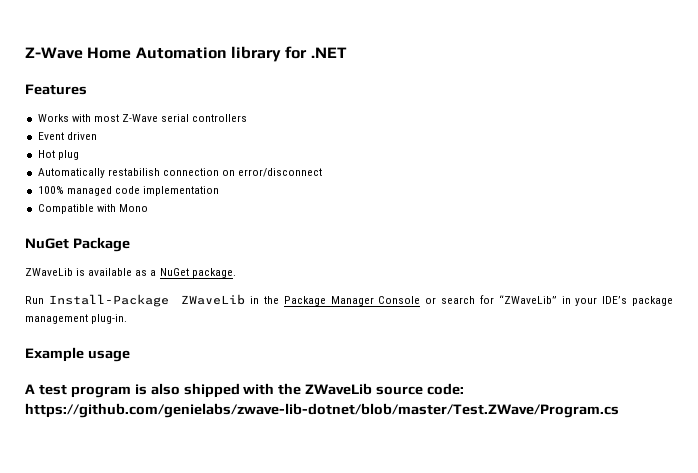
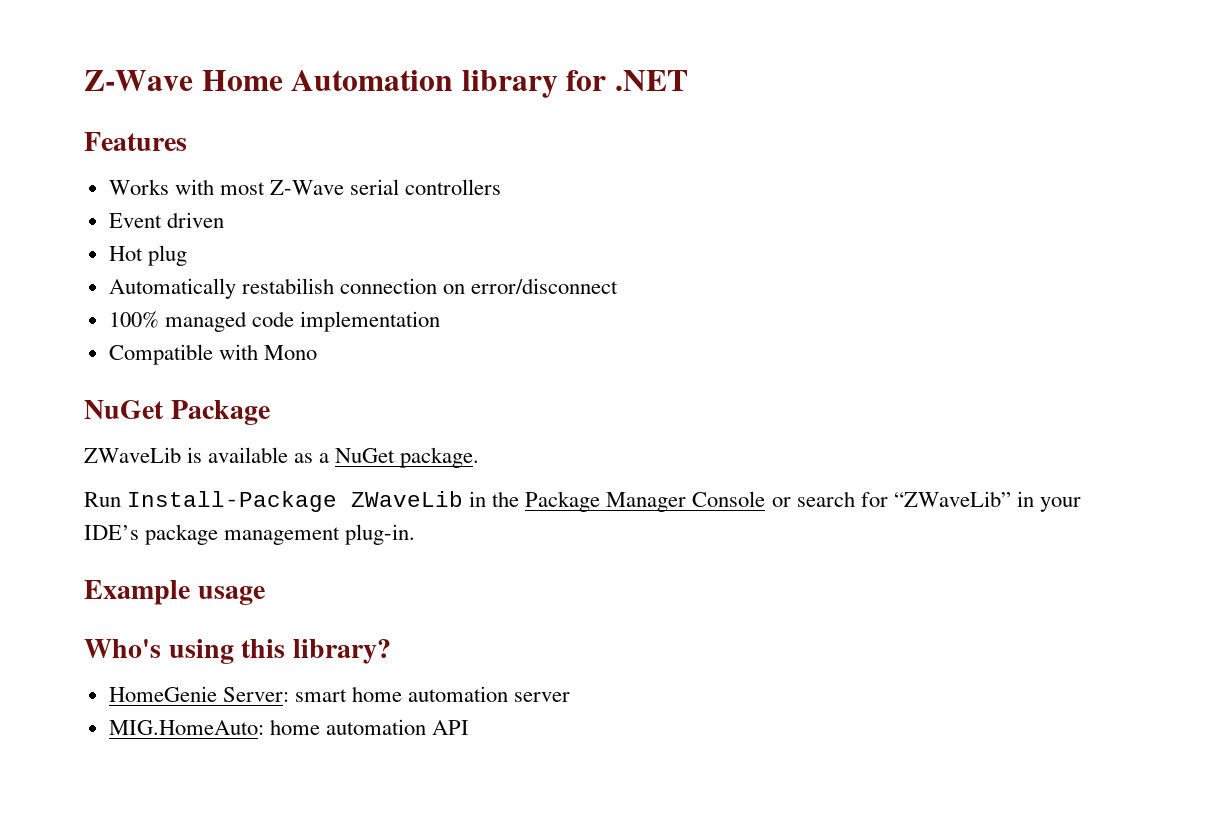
- A test program is also shipped with the ZWaveLib source code: https://github.com/genielabs/zwave-lib-dotnet/blob/master/Test.ZWave/Program.cs
+ Who's using this library?
+ HomeGenie Server: smart home automation server
+ MIG.HomeAuto: home automation API

